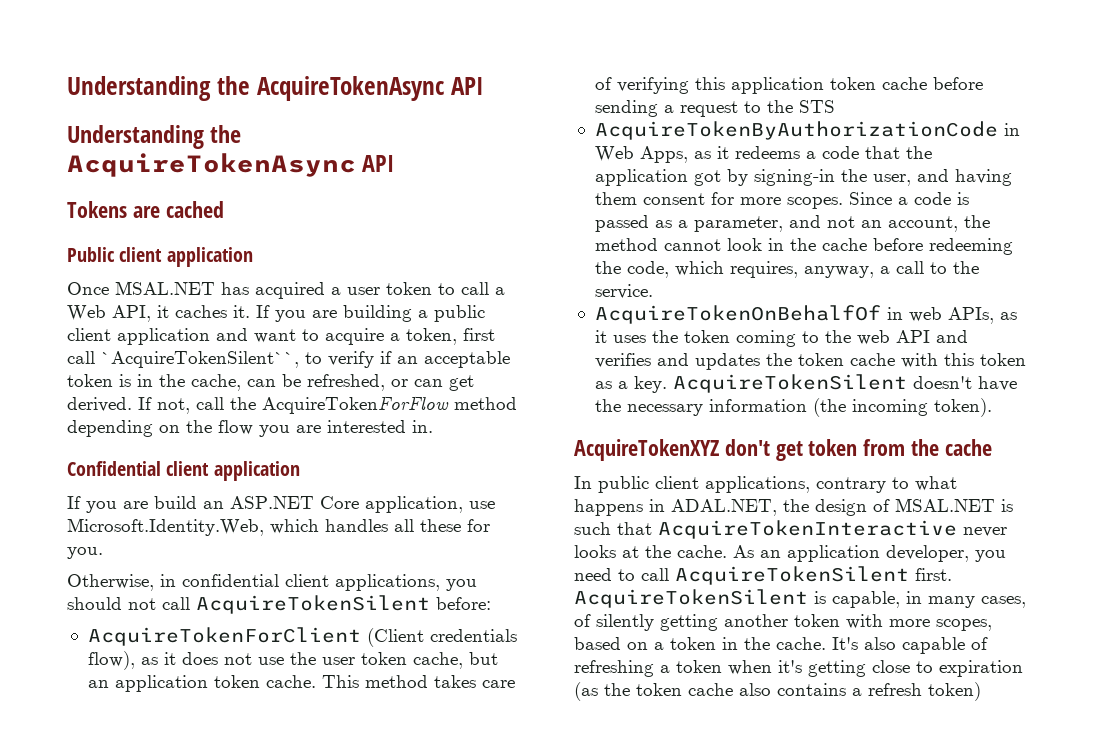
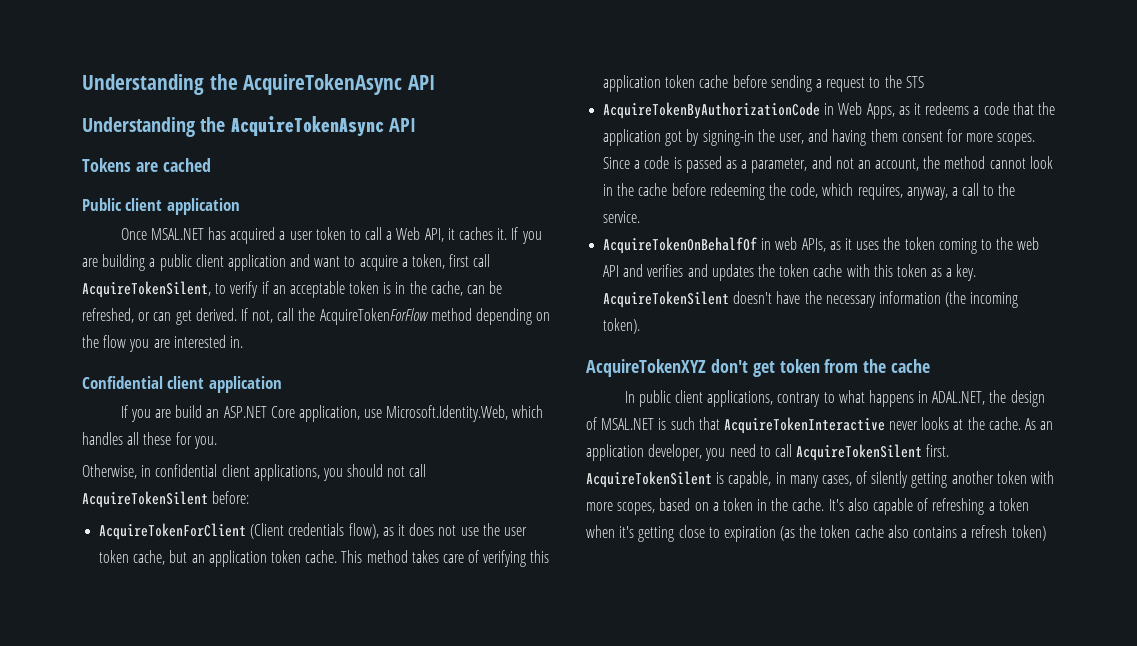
- If you are building a public client application and want to acquire a token, first call `AcquireTokenSilent``, to verify if an acceptable token is in the cache, can be refreshed, or can get derived.
+ If you are building a public client application and want to acquire a token, first call AcquireTokenSilent, to verify if an acceptable token is in the cache, can be refreshed, or can get derived.

